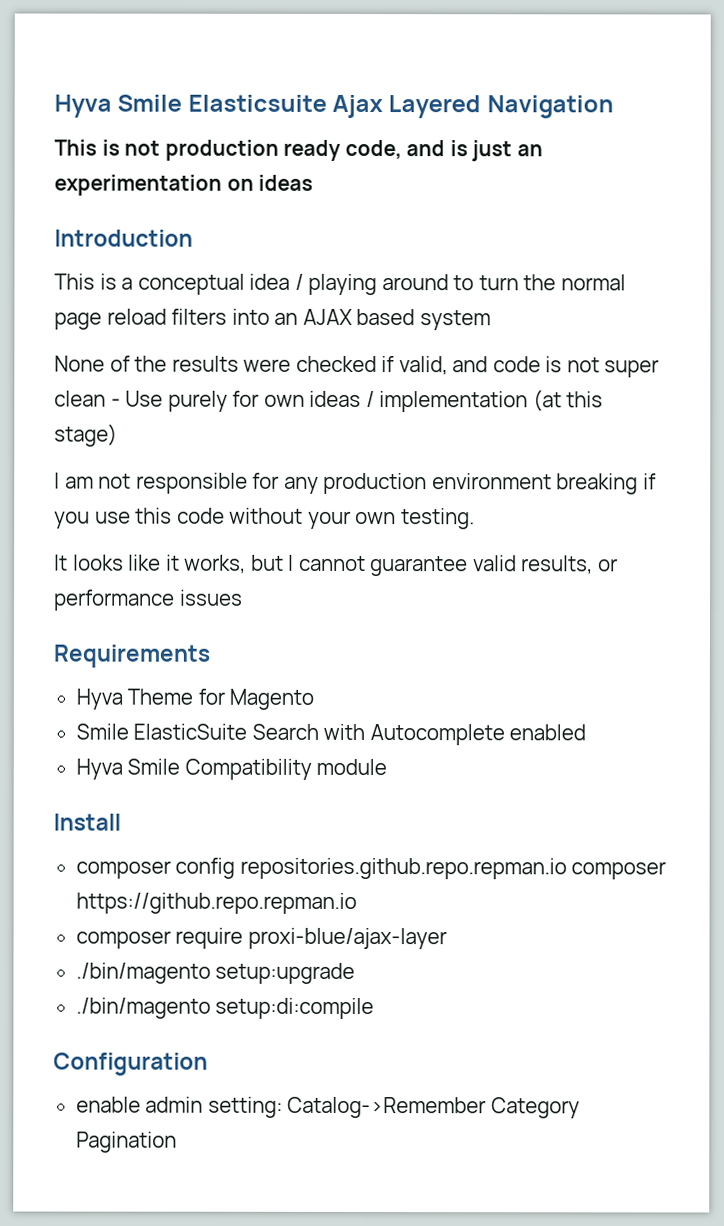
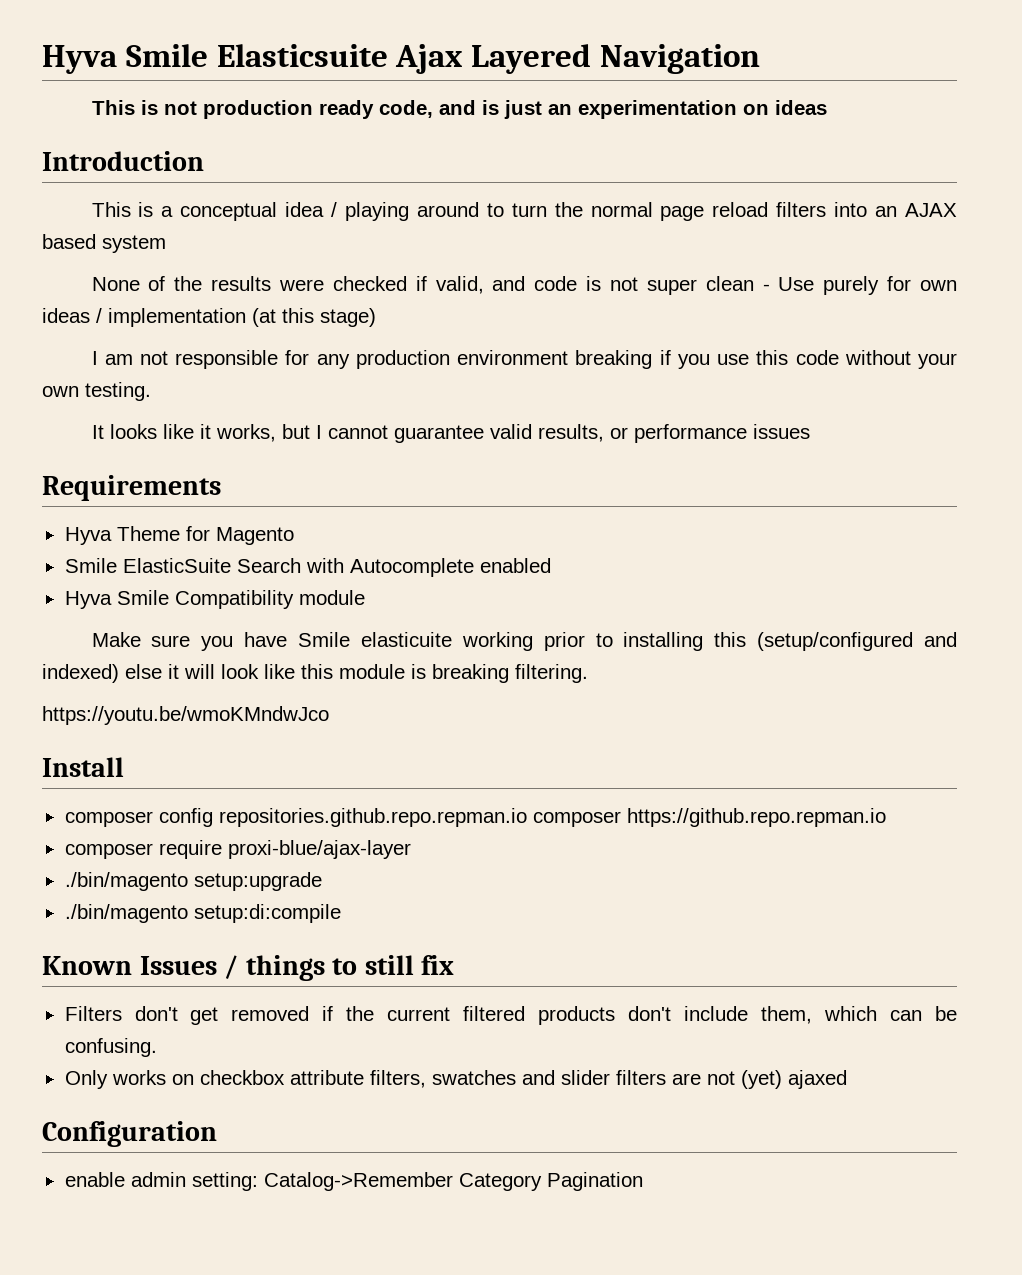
+ Make sure you have Smile elasticuite working prior to installing this (setup/configured and indexed) else it will look like this module is breaking filtering.
+ https://youtu.be/wmoKMndwJco
+ Known Issues / things to still fix
+ Filters don't get removed if the current filtered products don't include them, which can be confusing.
+ Only works on checkbox attribute filters, swatches and slider filters are not (yet) ajaxed

